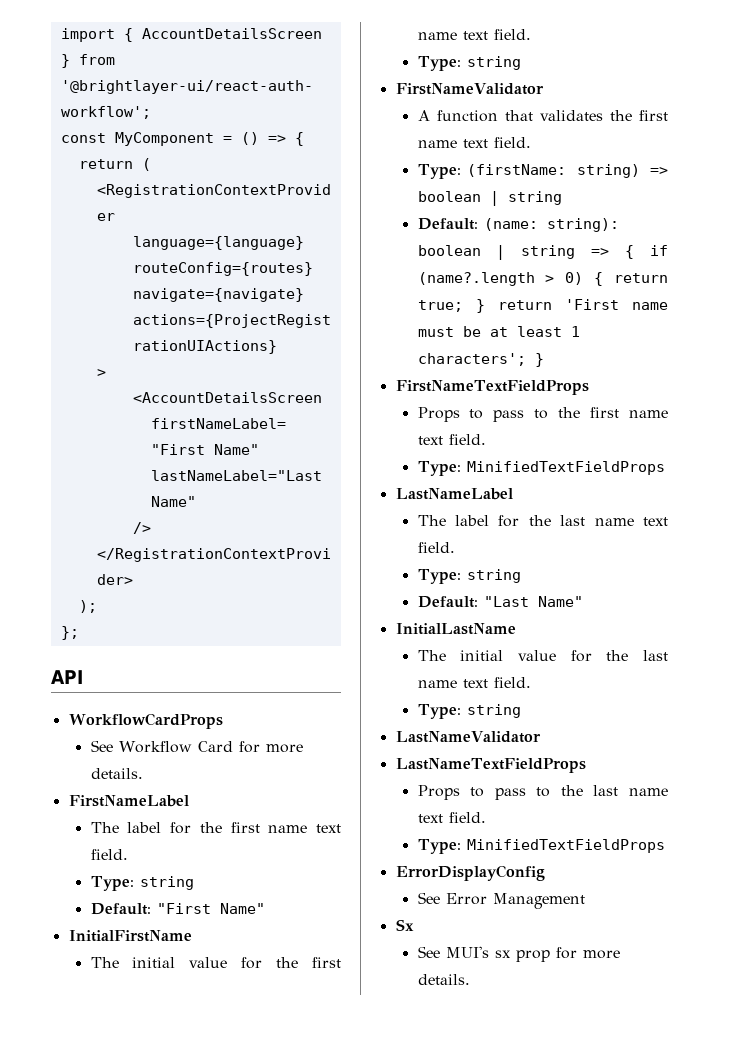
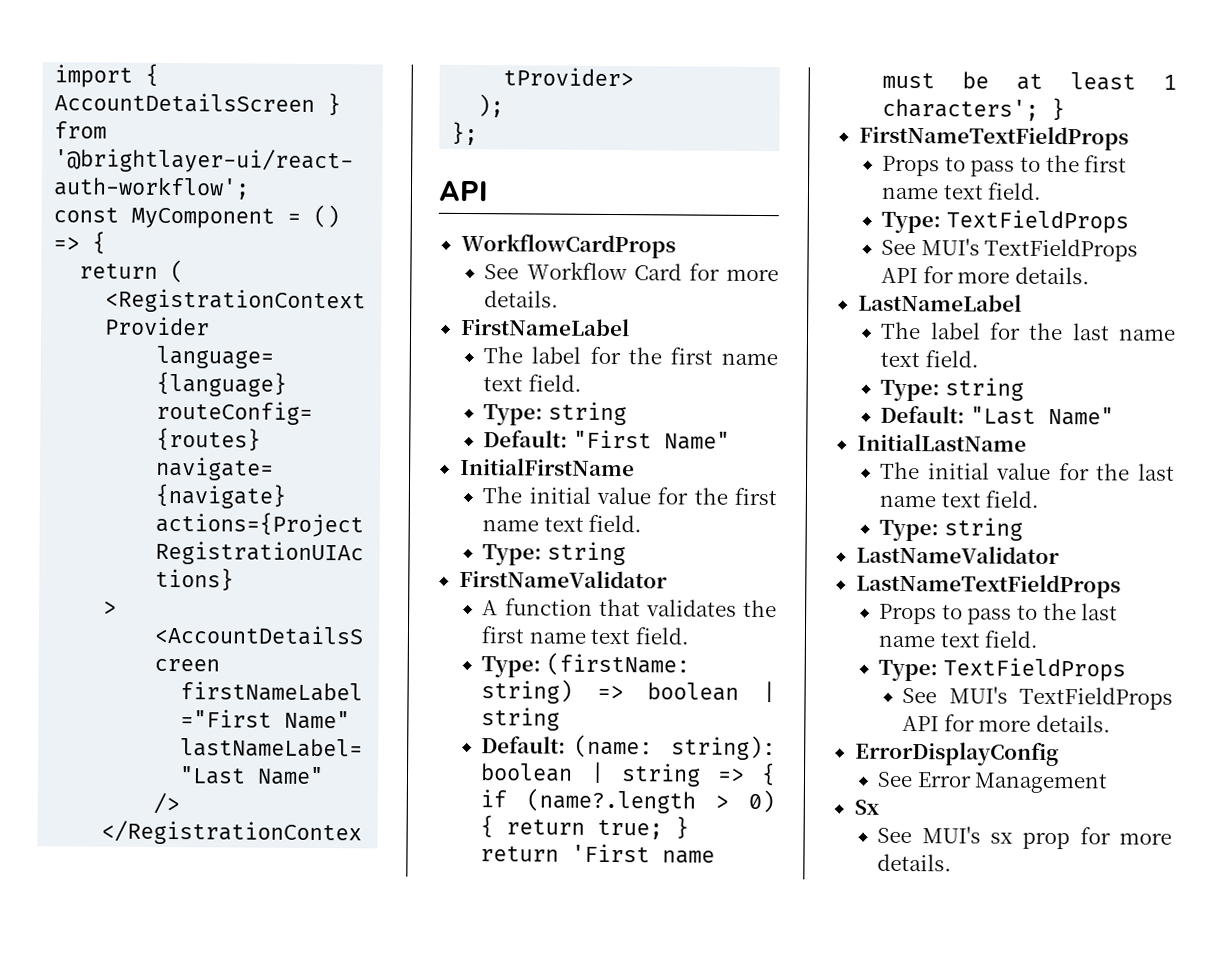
  Props to pass to the first name text field.
- Type: MinifiedTextFieldProps
+ Type: TextFieldProps
+ See MUI's TextFieldProps API for more details.
  Props to pass to the last name text field.
- Type: MinifiedTextFieldProps
+ Type: TextFieldProps
+ See MUI's TextFieldProps API for more details.

